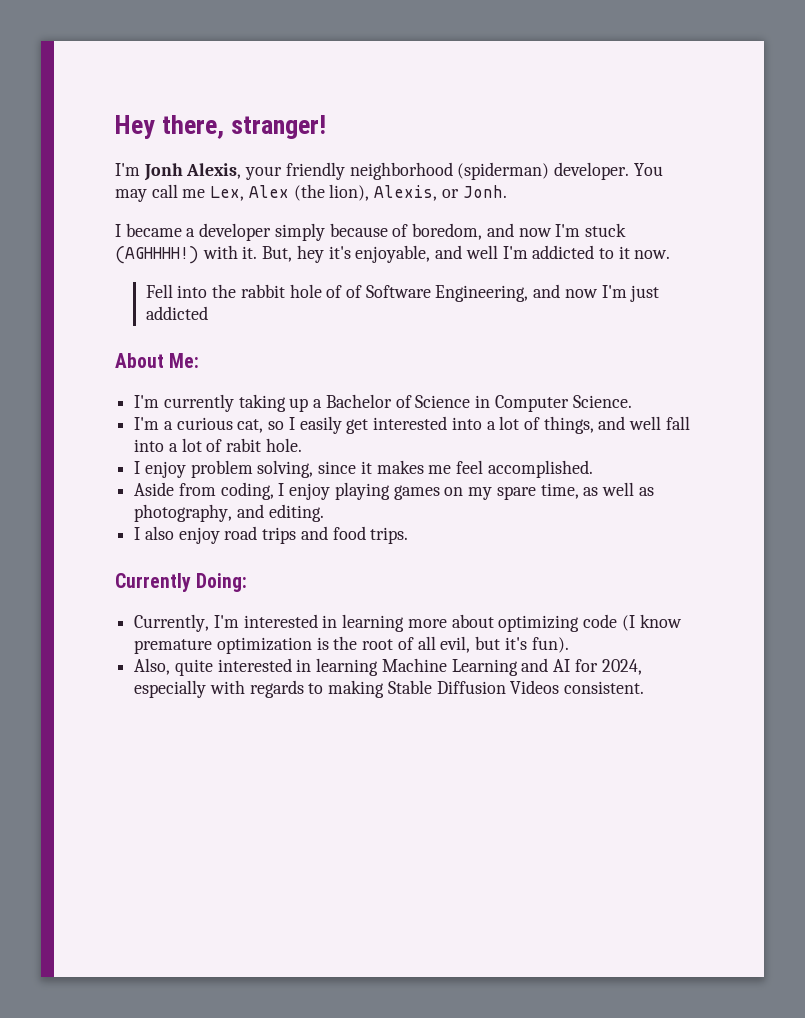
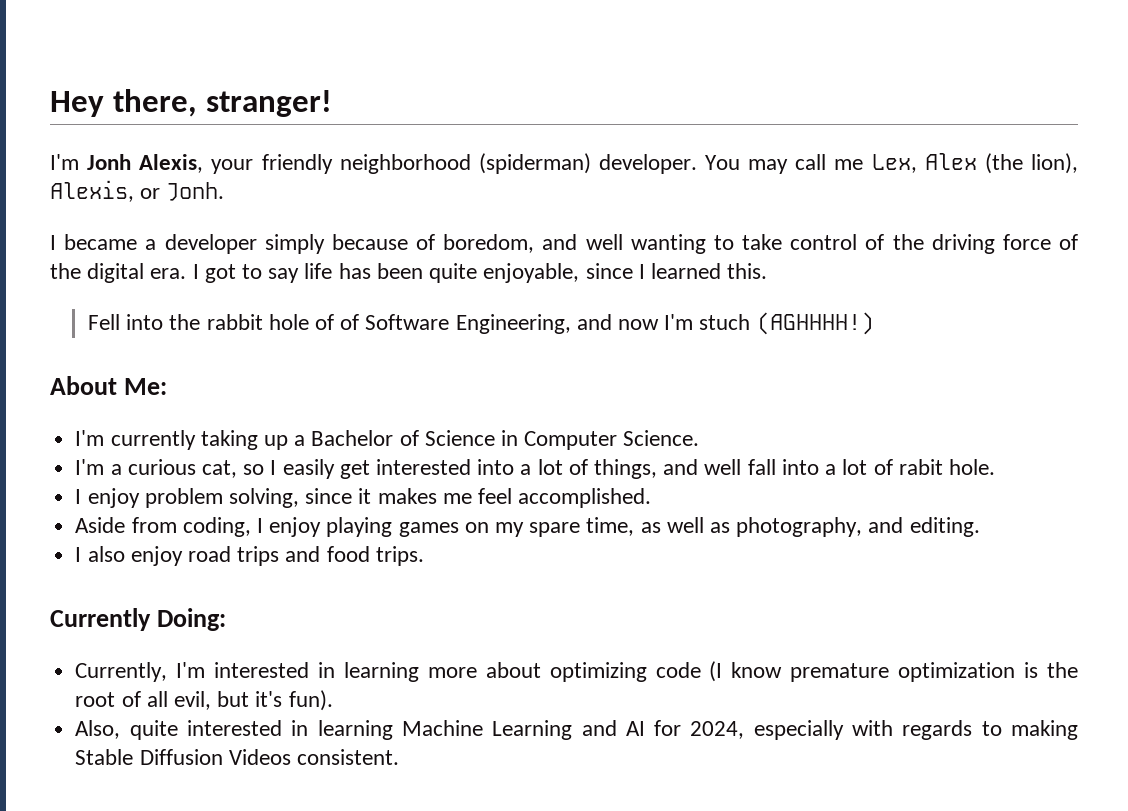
- I became a developer simply because of boredom, and now I'm stuck (AGHHHH!) with it. But, hey it's enjoyable, and well I'm addicted to it now.
+ I became a developer simply because of boredom, and well wanting to take control of the driving force of the digital era. I got to say life has been quite enjoyable, since I learned this.
- Fell into the rabbit hole of of Software Engineering, and now I'm just addicted
+ Fell into the rabbit hole of of Software Engineering, and now I'm stuch (AGHHHH!)

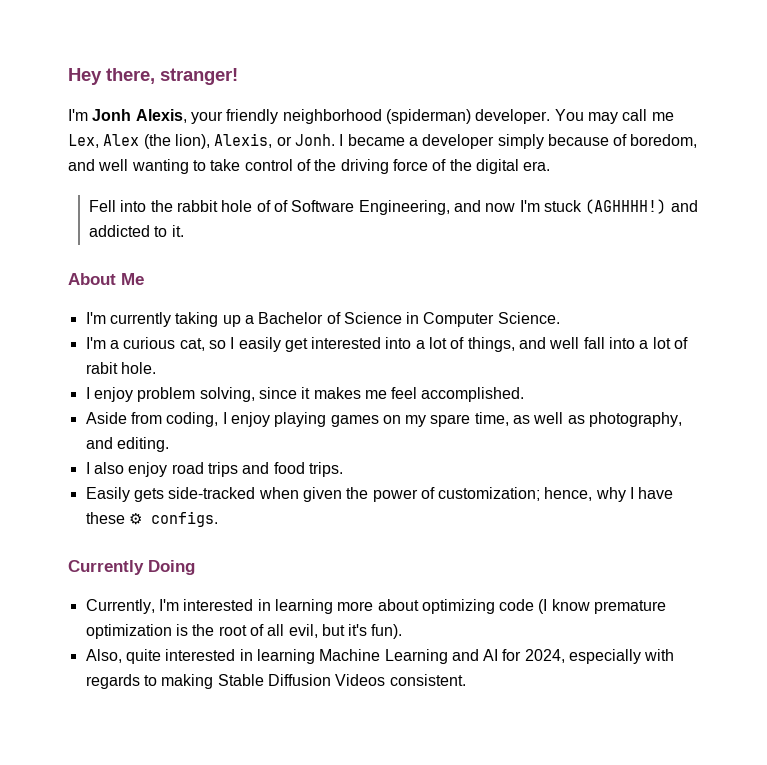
- You may call me Lex, Alex (the lion), Alexis, or Jonh.
- I became a developer simply because of boredom, and well wanting to take control of the driving force of the digital era. I got to say life has been quite enjoyable, since I learned this.
+ You may call me Lex, Alex (the lion), Alexis, or Jonh. I became a developer simply because of boredom, and well wanting to take control of the driving force of the digital era.
- Fell into the rabbit hole of of Software Engineering, and now I'm stuch (AGHHHH!)
+ Fell into the rabbit hole of of Software Engineering, and now I'm stuck (AGHHHH!) and addicted to it.
- About Me:
+ About Me
+ Easily gets side-tracked when given the power of customization; hence, why I have these ⚙ configs.
- Currently Doing:
+ Currently Doing

